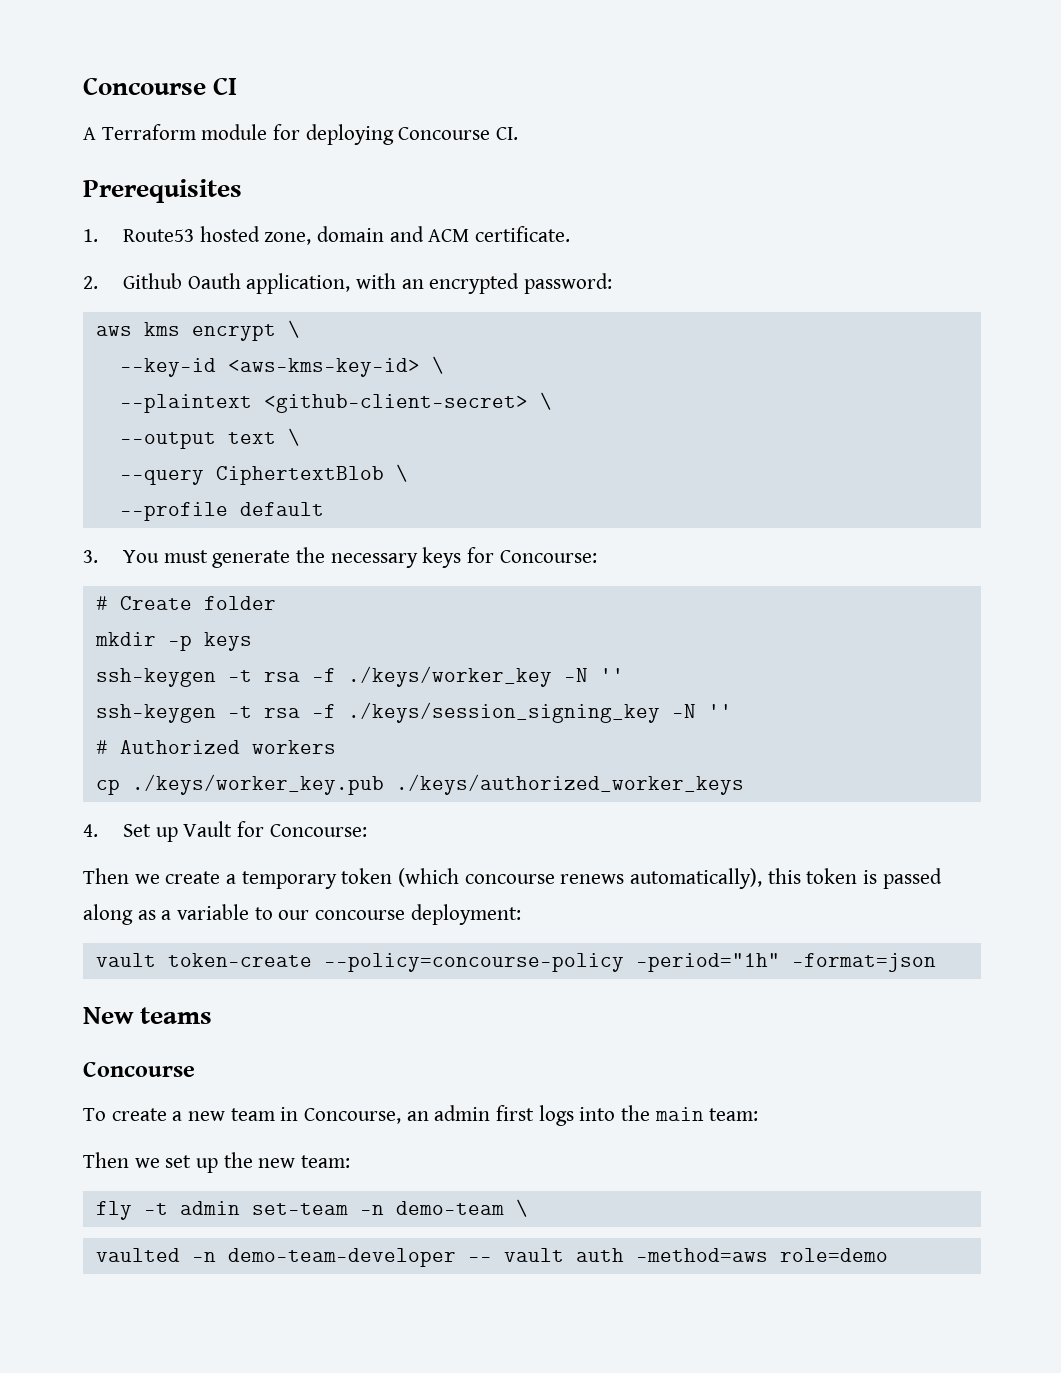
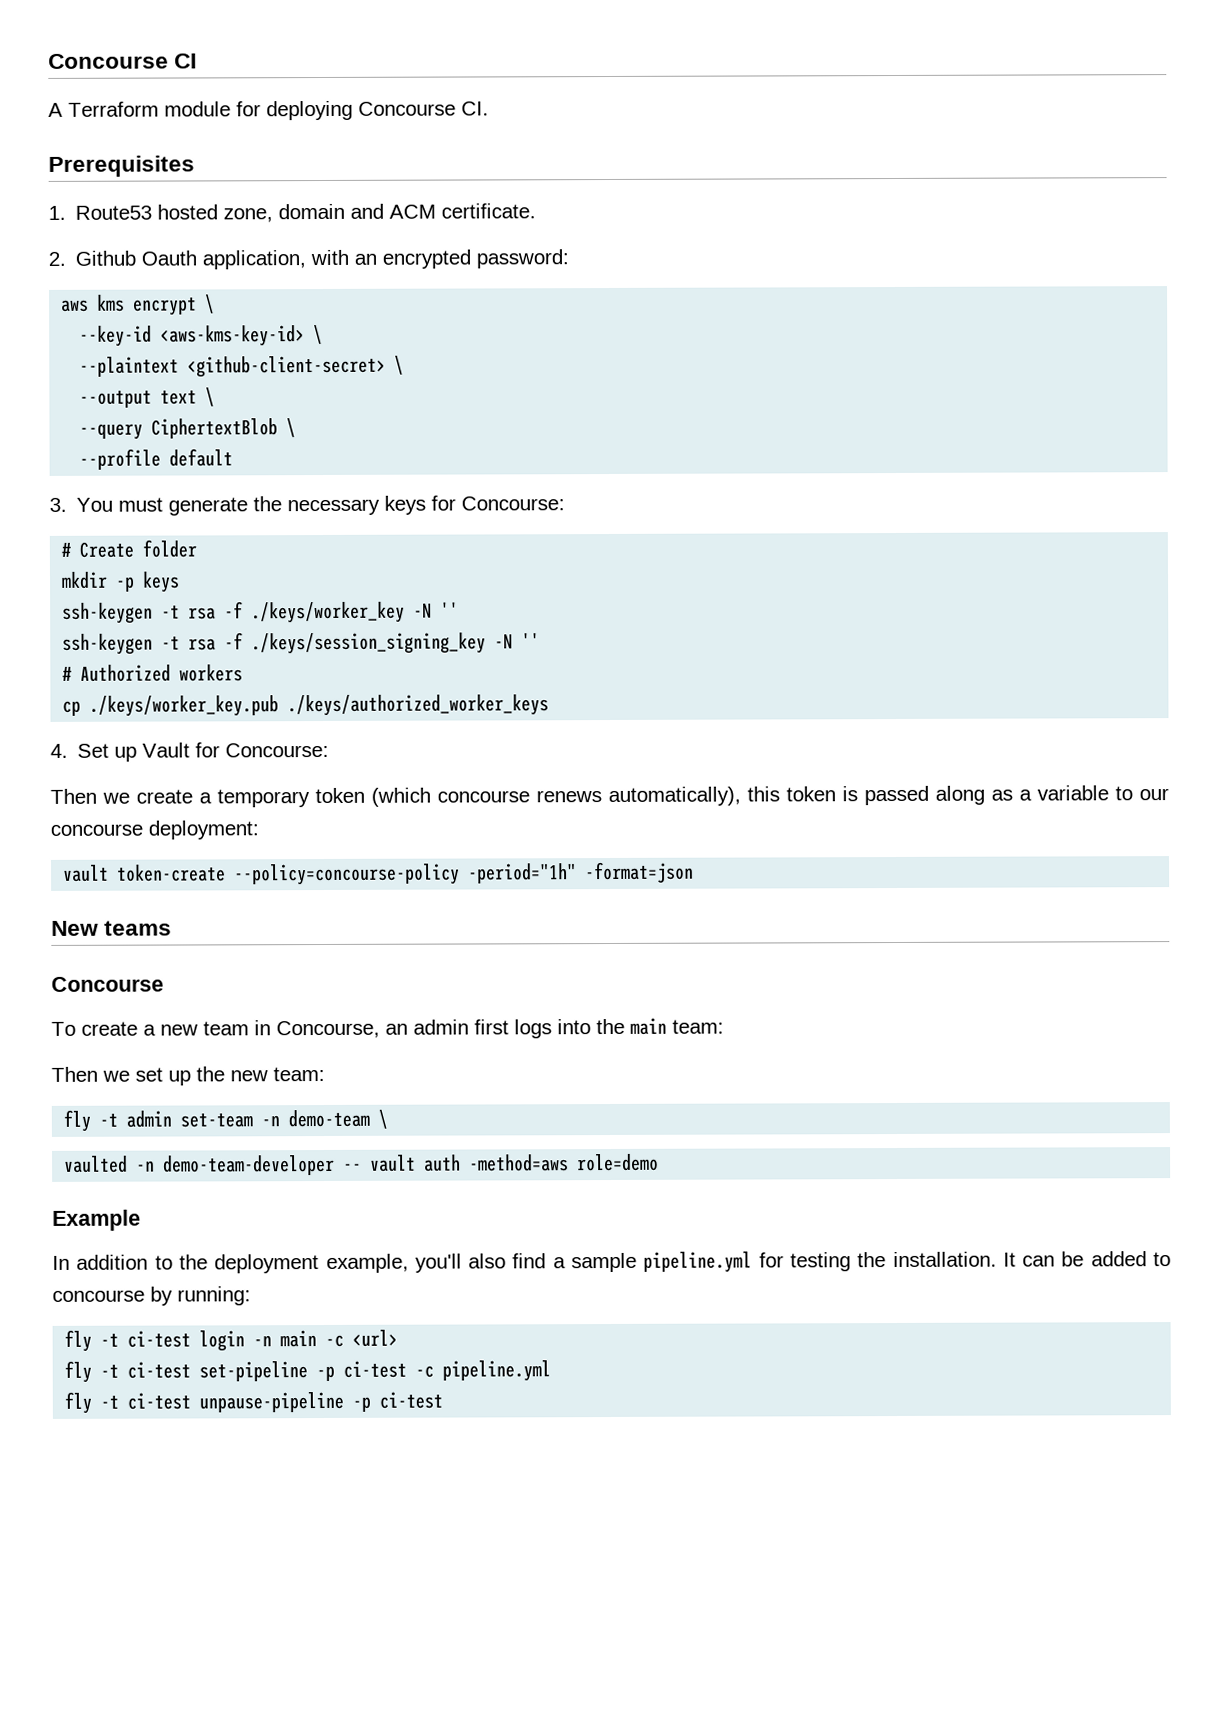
+ Example
+ In addition to the deployment example, you'll also find a sample pipeline.yml for testing the installation. It can be added to concourse by running:
+ fly -t ci-test login -n main -c <url>
+ fly -t ci-test set-pipeline -p ci-test -c pipeline.yml
+ fly -t ci-test unpause-pipeline -p ci-test

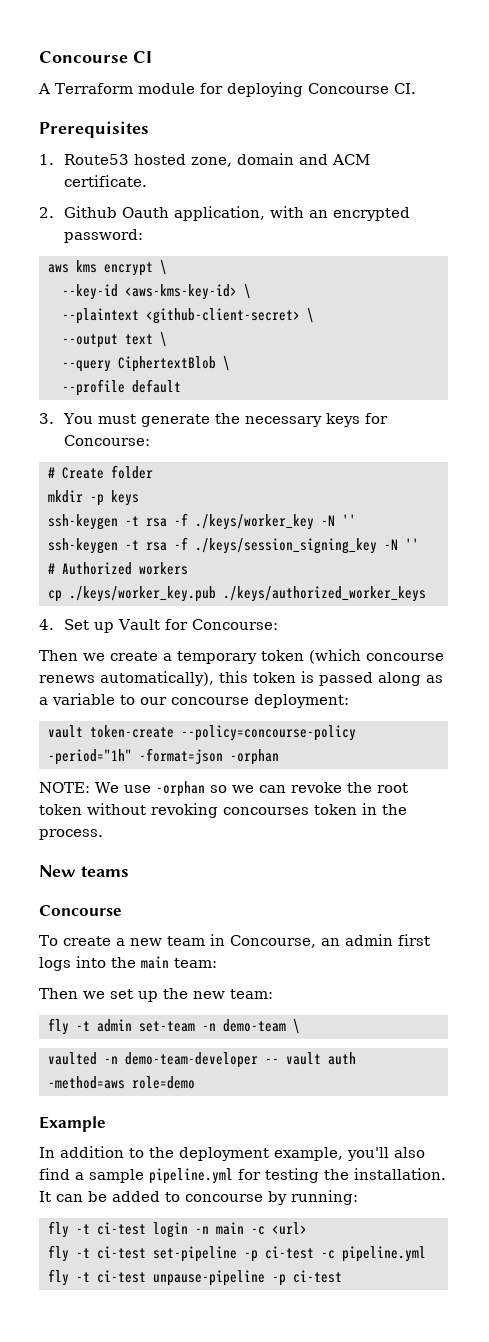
- vault token-create --policy=concourse-policy -period="1h" -format=json
+ vault token-create --policy=concourse-policy -period="1h" -format=json -orphan
+ NOTE: We use -orphan so we can revoke the root token without revoking concourses token in the process.

